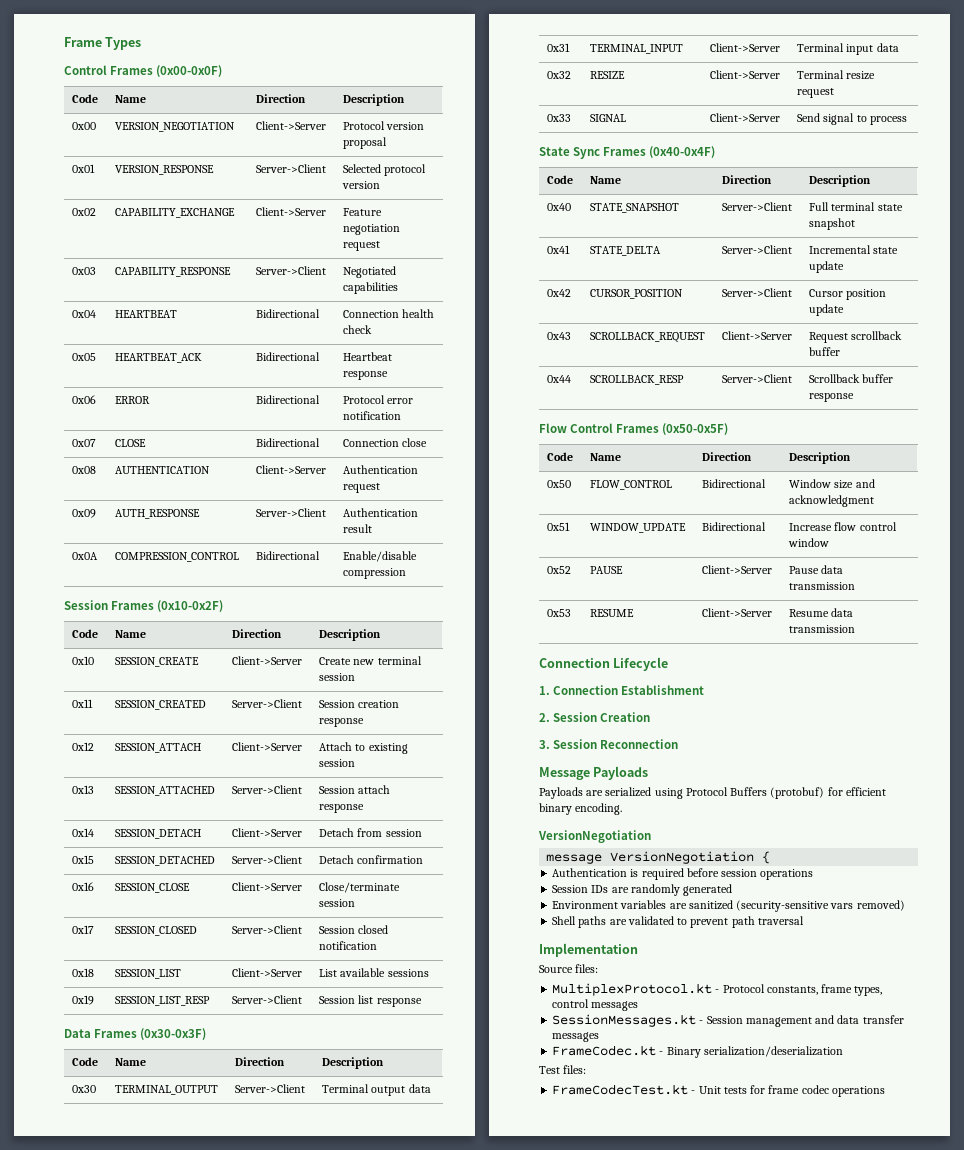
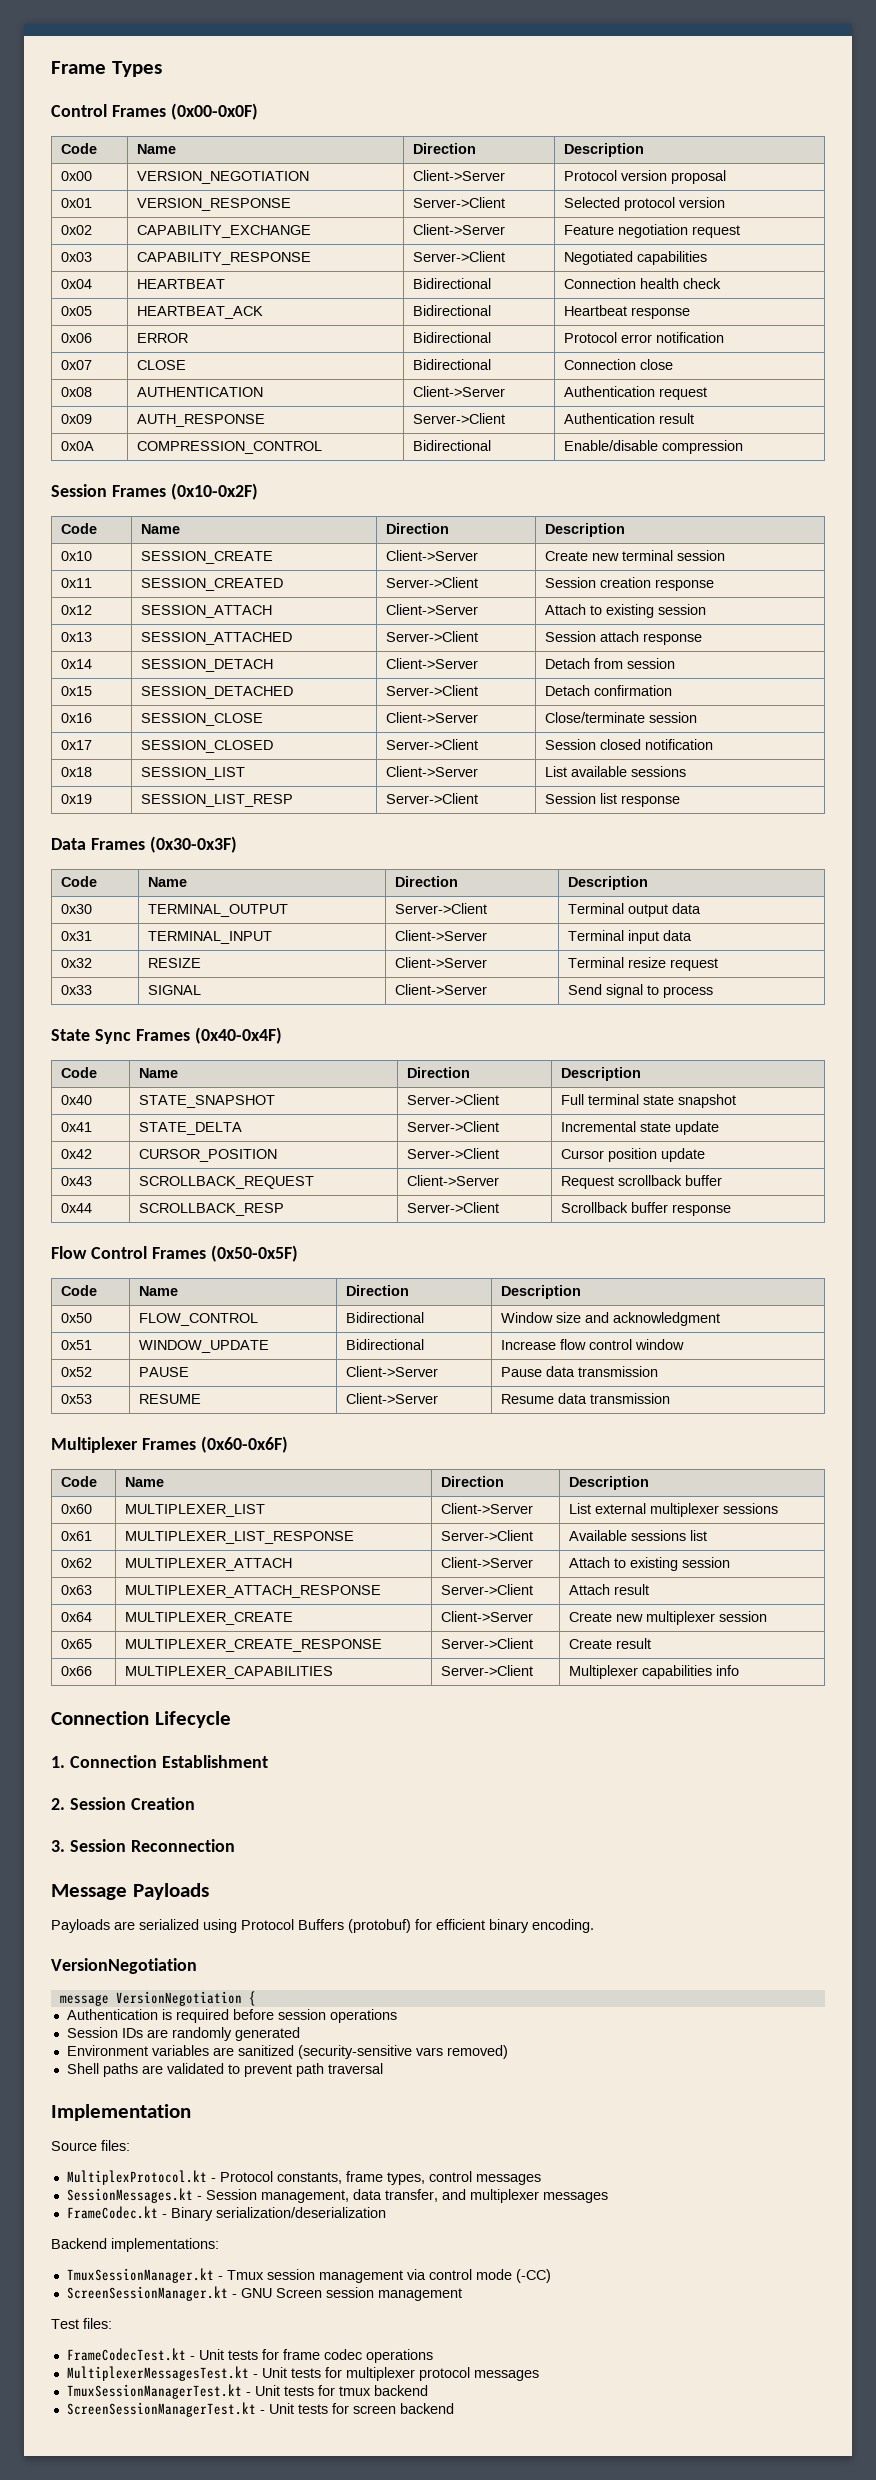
+ Multiplexer Frames (0x60-0x6F)
+ Code | Name | Direction | Description
+ 0x60 | MULTIPLEXER_LIST | Client->Server | List external multiplexer sessions
+ 0x61 | MULTIPLEXER_LIST_RESPONSE | Server->Client | Available sessions list
+ 0x62 | MULTIPLEXER_ATTACH | Client->Server | Attach to existing session
+ 0x63 | MULTIPLEXER_ATTACH_RESPONSE | Server->Client | Attach result
+ 0x64 | MULTIPLEXER_CREATE | Client->Server | Create new multiplexer session
+ 0x65 | MULTIPLEXER_CREATE_RESPONSE | Server->Client | Create result
+ 0x66 | MULTIPLEXER_CAPABILITIES | Server->Client | Multiplexer capabilities info
- SessionMessages.kt - Session management and data transfer messages
+ SessionMessages.kt - Session management, data transfer, and multiplexer messages
+ Backend implementations:
+ TmuxSessionManager.kt - Tmux session management via control mode (-CC)
+ ScreenSessionManager.kt - GNU Screen session management
+ MultiplexerMessagesTest.kt - Unit tests for multiplexer protocol messages
+ TmuxSessionManagerTest.kt - Unit tests for tmux backend
+ ScreenSessionManagerTest.kt - Unit tests for screen backend

